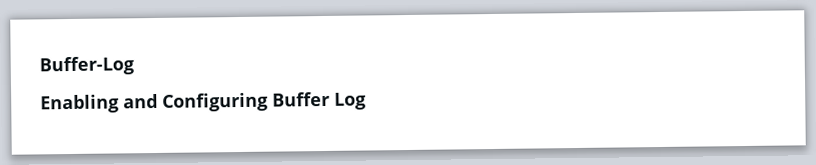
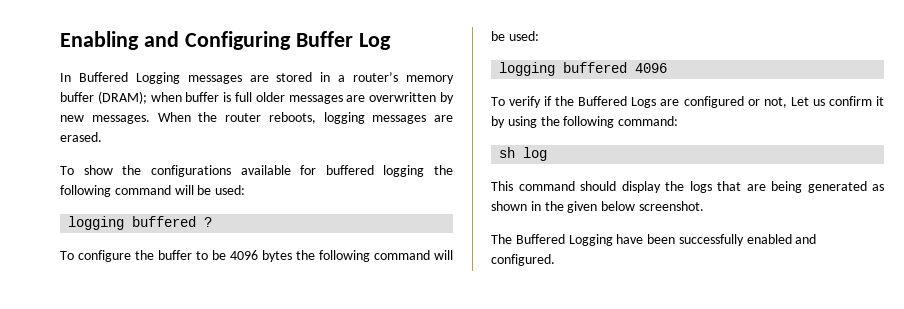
- Buffer-Log
+ In Buffered Logging messages are stored in a router’s memory buffer (DRAM); when buffer is full older messages are overwritten by new messages. When the router reboots, logging messages are erased.
+ To show the configurations available for buffered logging the following command will be used:
+ logging buffered ?
+ To configure the buffer to be 4096 bytes the following command will be used:
+ logging buffered 4096
+ To verify if the Buffered Logs are configured or not, Let us confirm it by using the following command:
+ sh log
+ This command should display the logs that are being generated as shown in the given below screenshot.
+ The Buffered Logging have been successfully enabled and configured.

